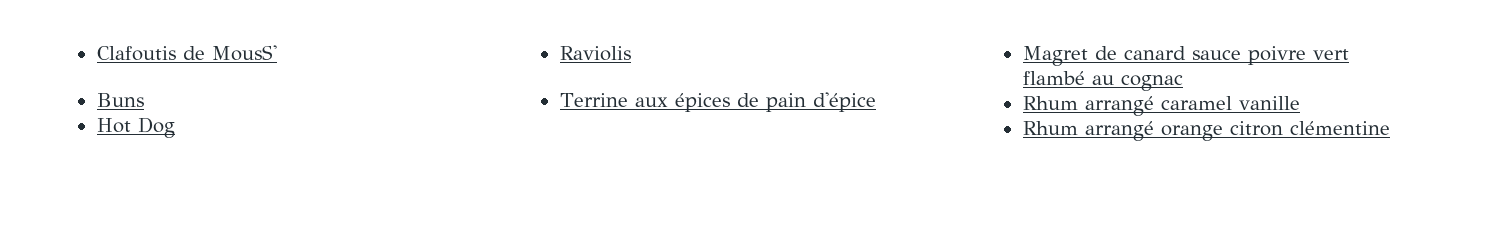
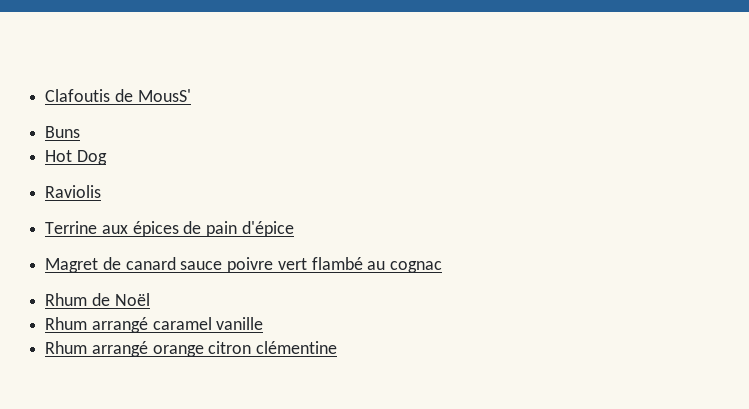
+ Rhum de Noël

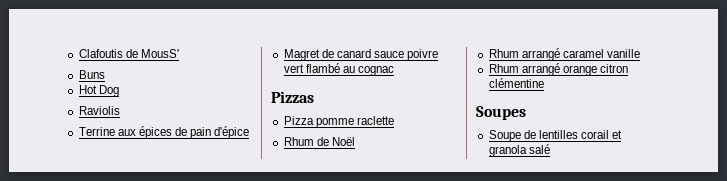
+ Pizzas
+ Pizza pomme raclette
+ Soupes
+ Soupe de lentilles corail et granola salé

